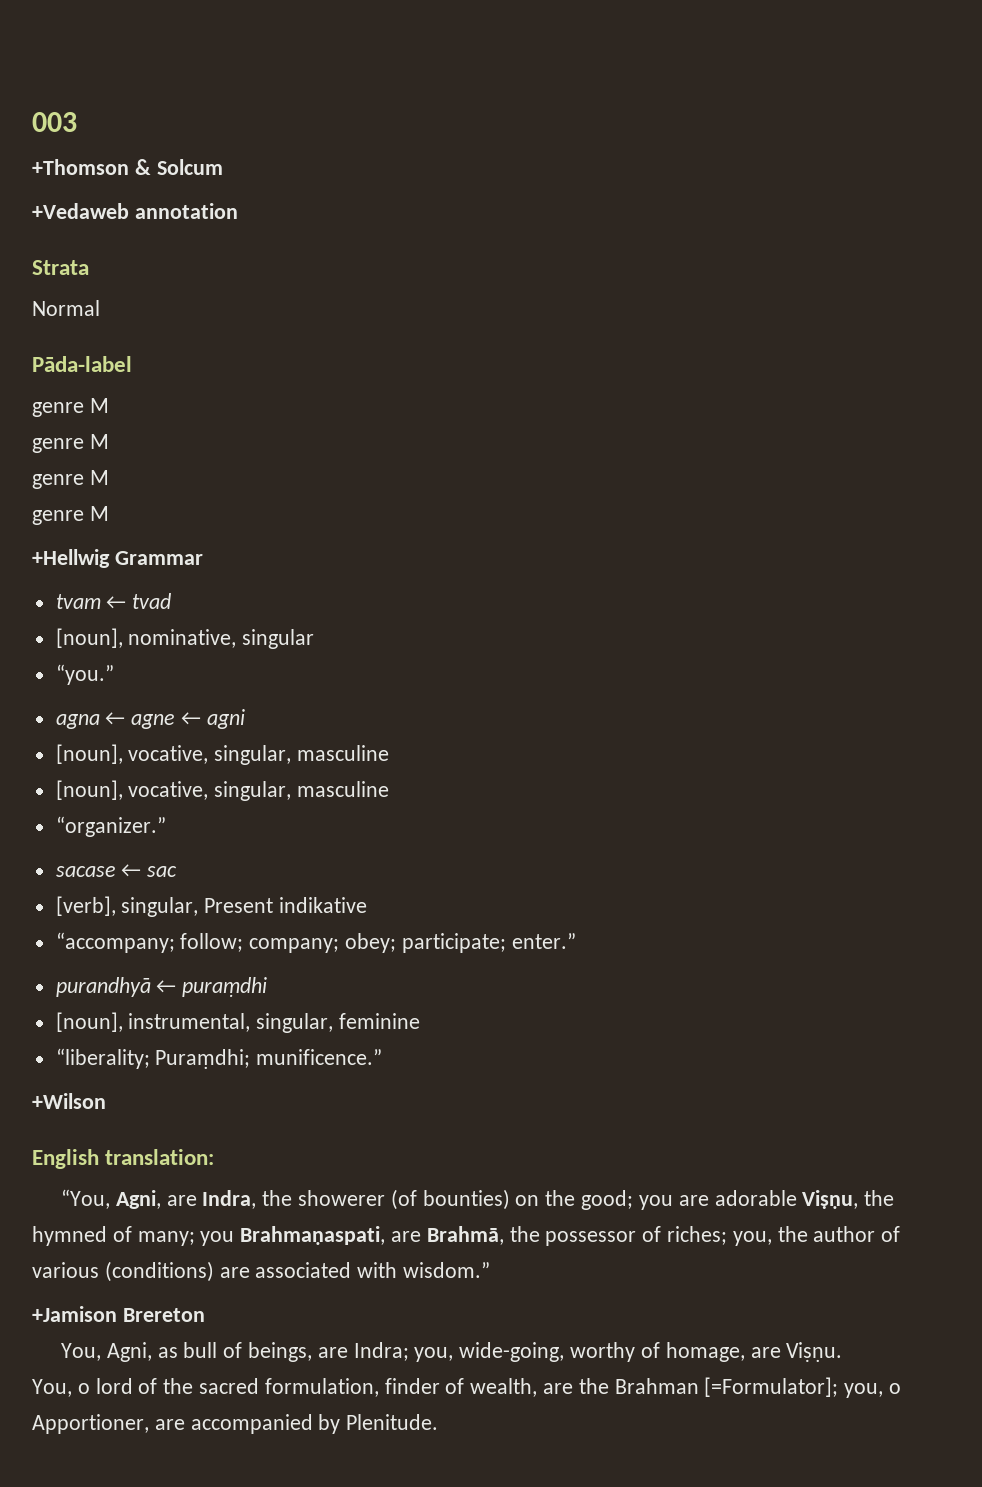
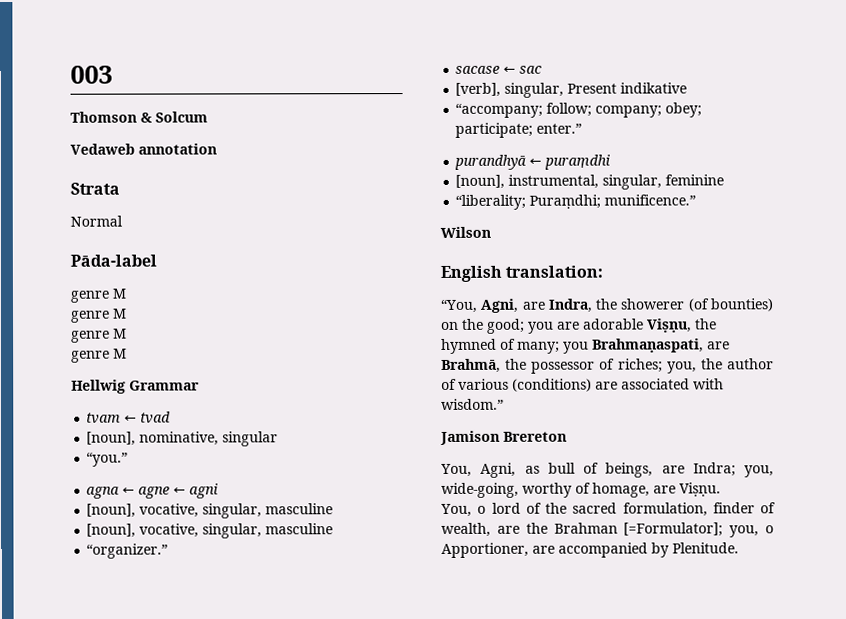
- +Thomson & Solcum
+ Thomson & Solcum
- +Vedaweb annotation
+ Vedaweb annotation
- +Hellwig Grammar
+ Hellwig Grammar
- +Wilson
+ Wilson
- +Jamison Brereton
+ Jamison Brereton

